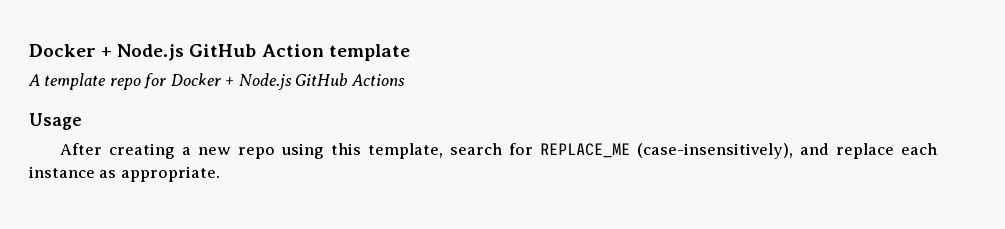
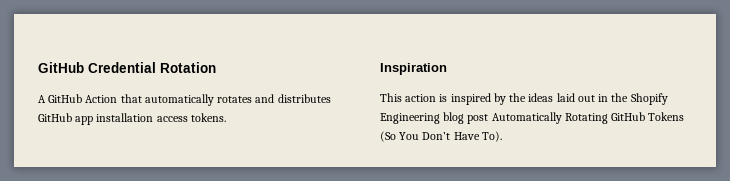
- Docker + Node.js GitHub Action template
- A template repo for Docker + Node.js GitHub Actions
- Usage
- After creating a new repo using this template, search for REPLACE_ME (case-insensitively), and replace each instance as appropriate.
+ GitHub Credential Rotation
+ A GitHub Action that automatically rotates and distributes GitHub app installation access tokens.
+ Inspiration
+ This action is inspired by the ideas laid out in the Shopify Engineering blog post Automatically Rotating GitHub Tokens (So You Don’t Have To).

